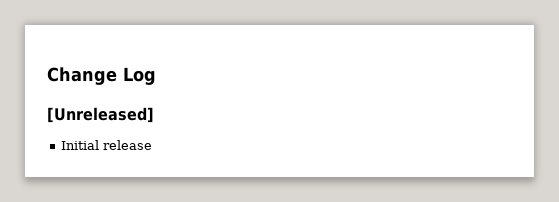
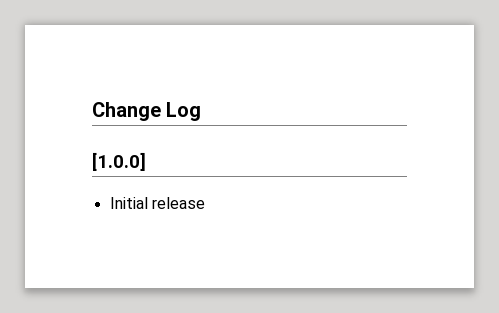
- [Unreleased]
+ [1.0.0]

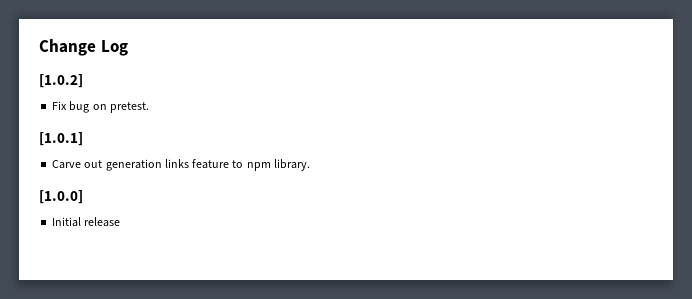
+ [1.0.2]
+ Fix bug on pretest.
+ [1.0.1]
+ Carve out generation links feature to npm library.

